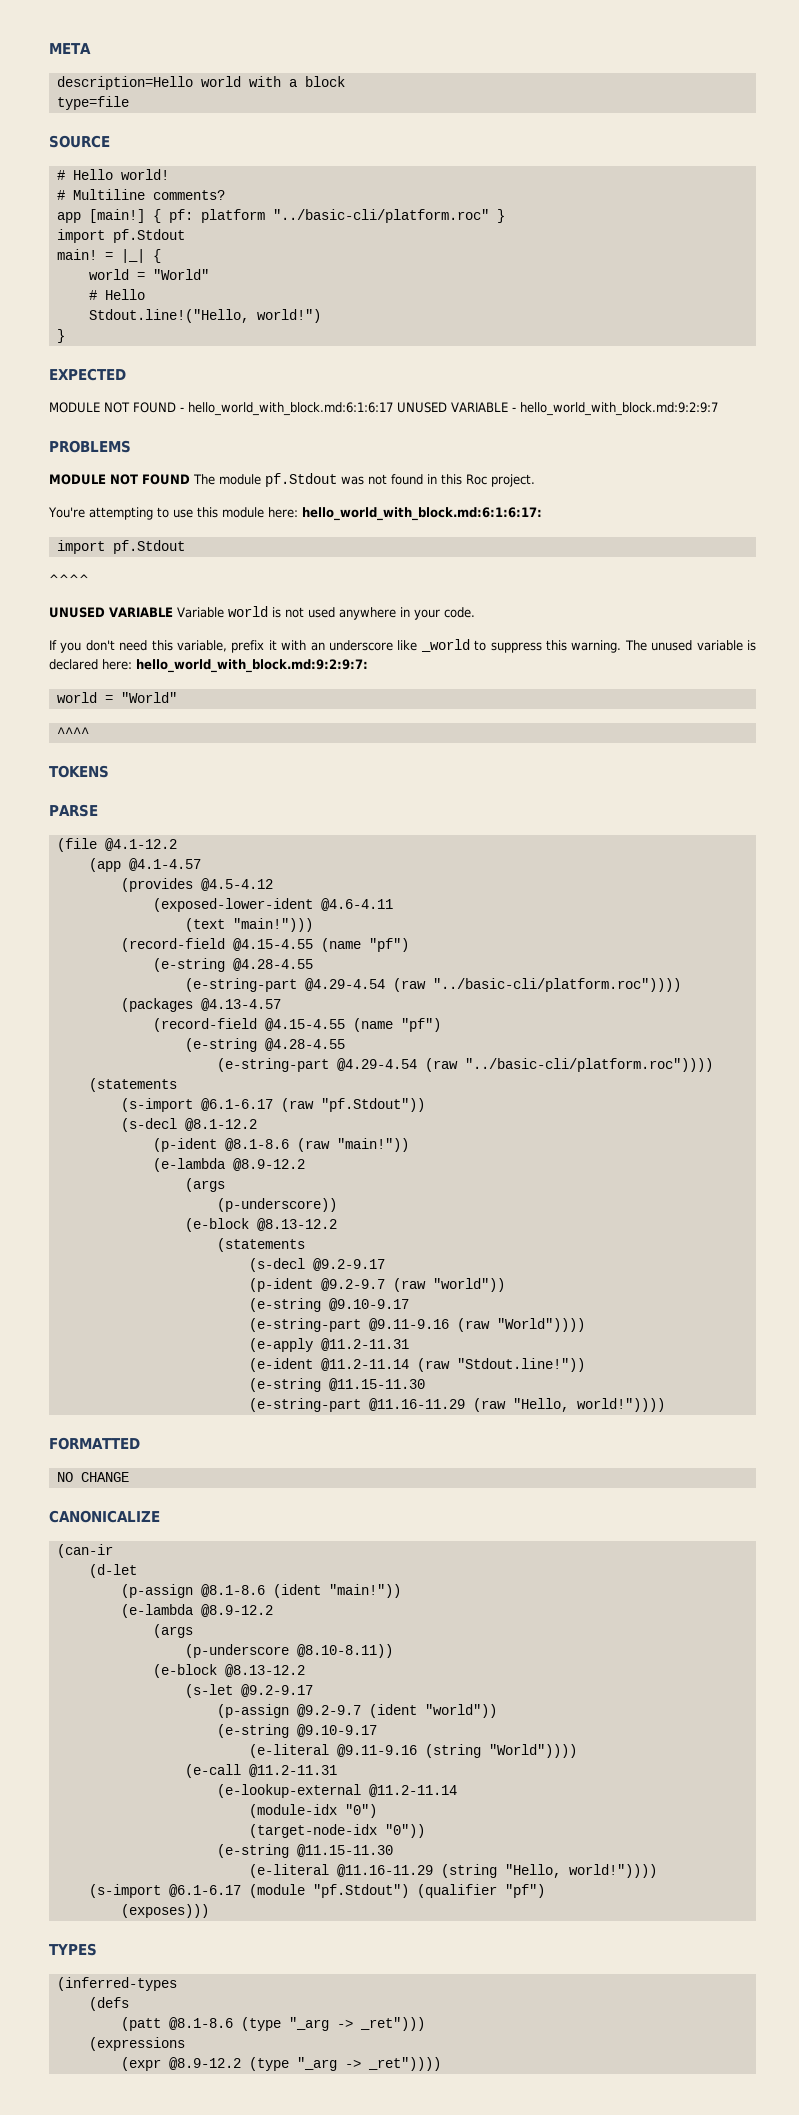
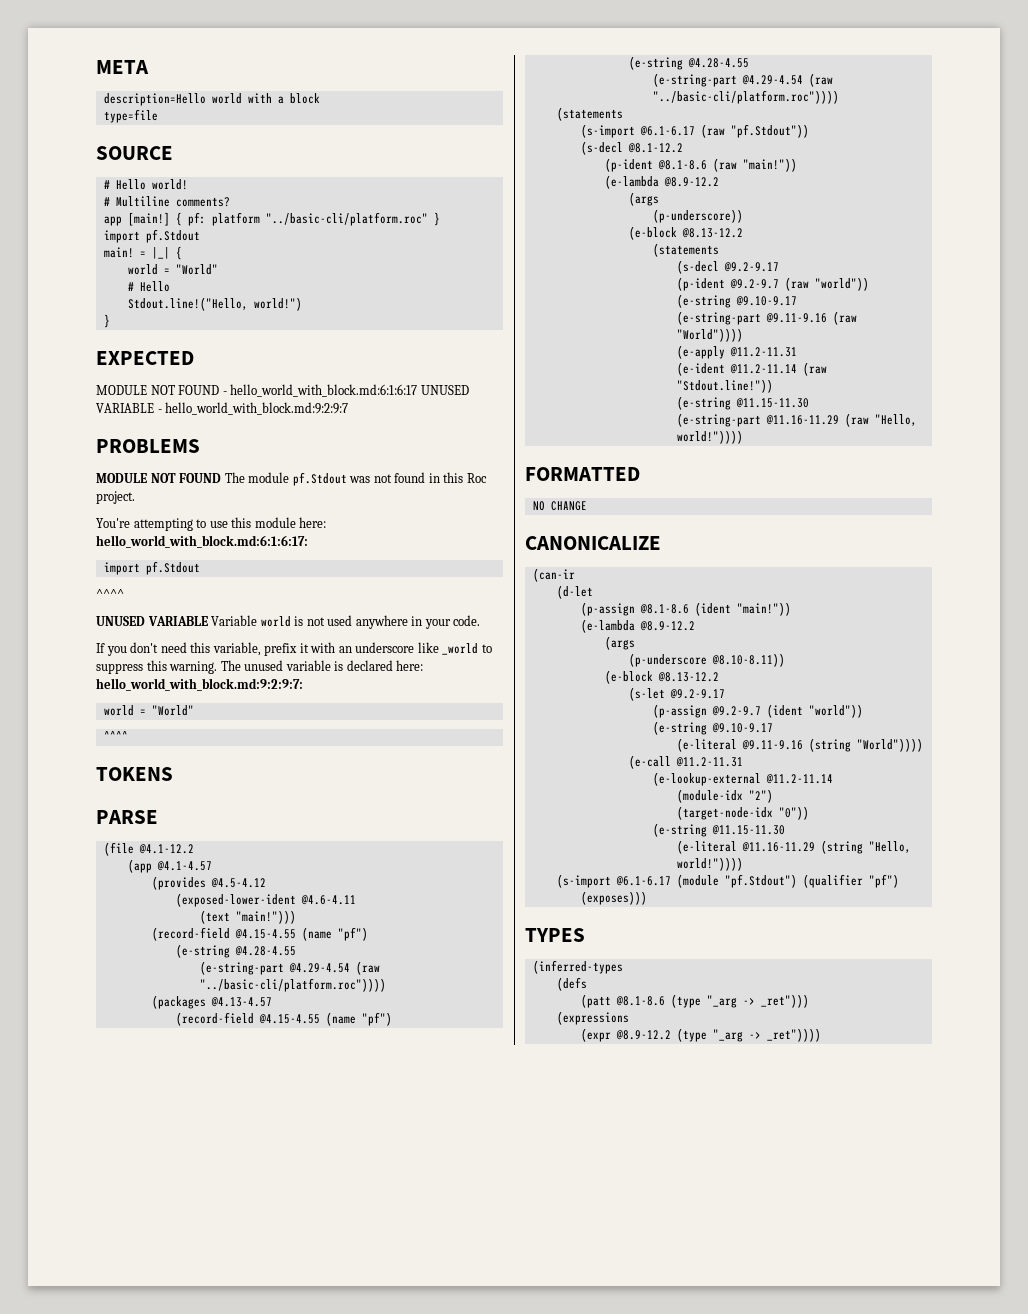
- (module-idx "0")
+ (module-idx "2")

